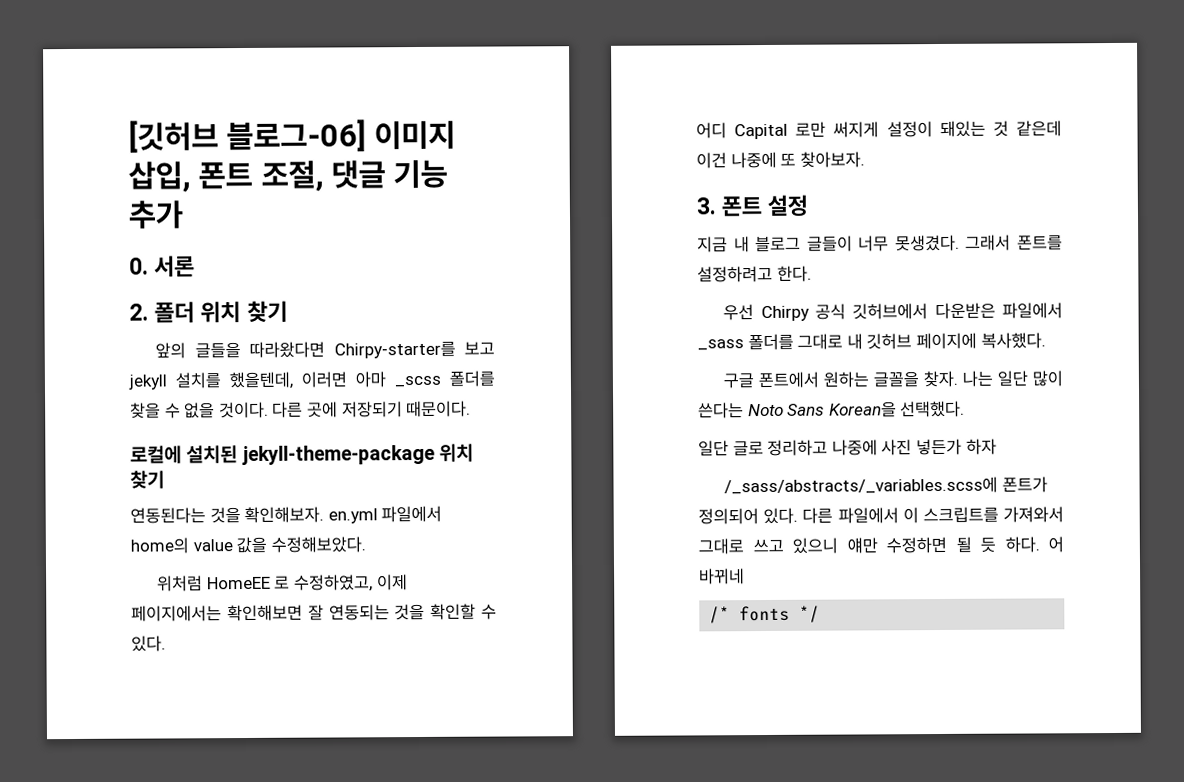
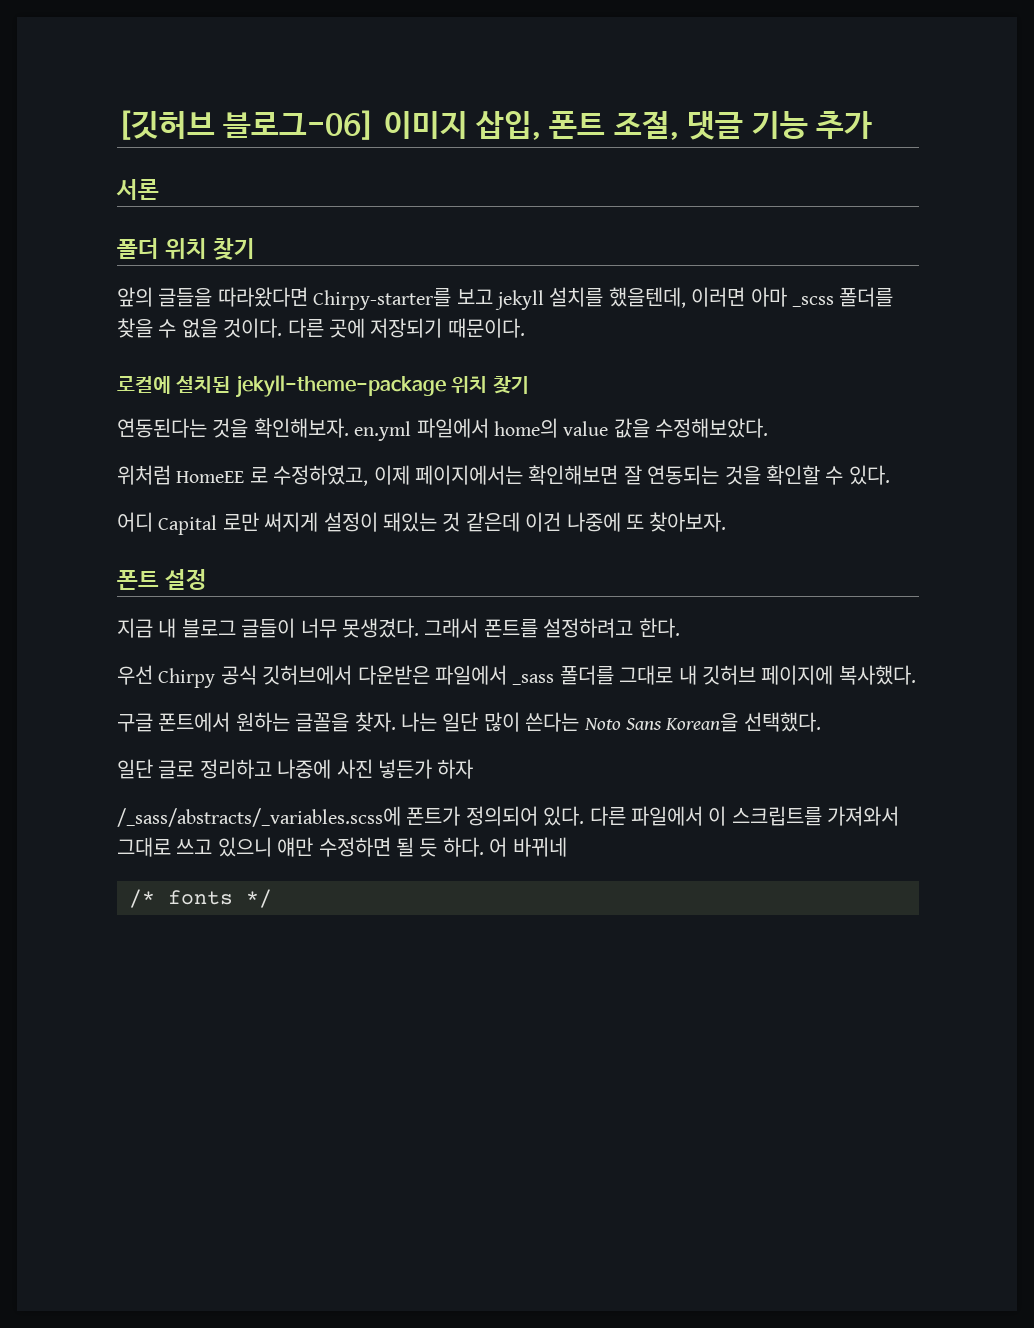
- 0. 서론
+ 서론
- 2. 폴더 위치 찾기
+ 폴더 위치 찾기
- 3. 폰트 설정
+ 폰트 설정

